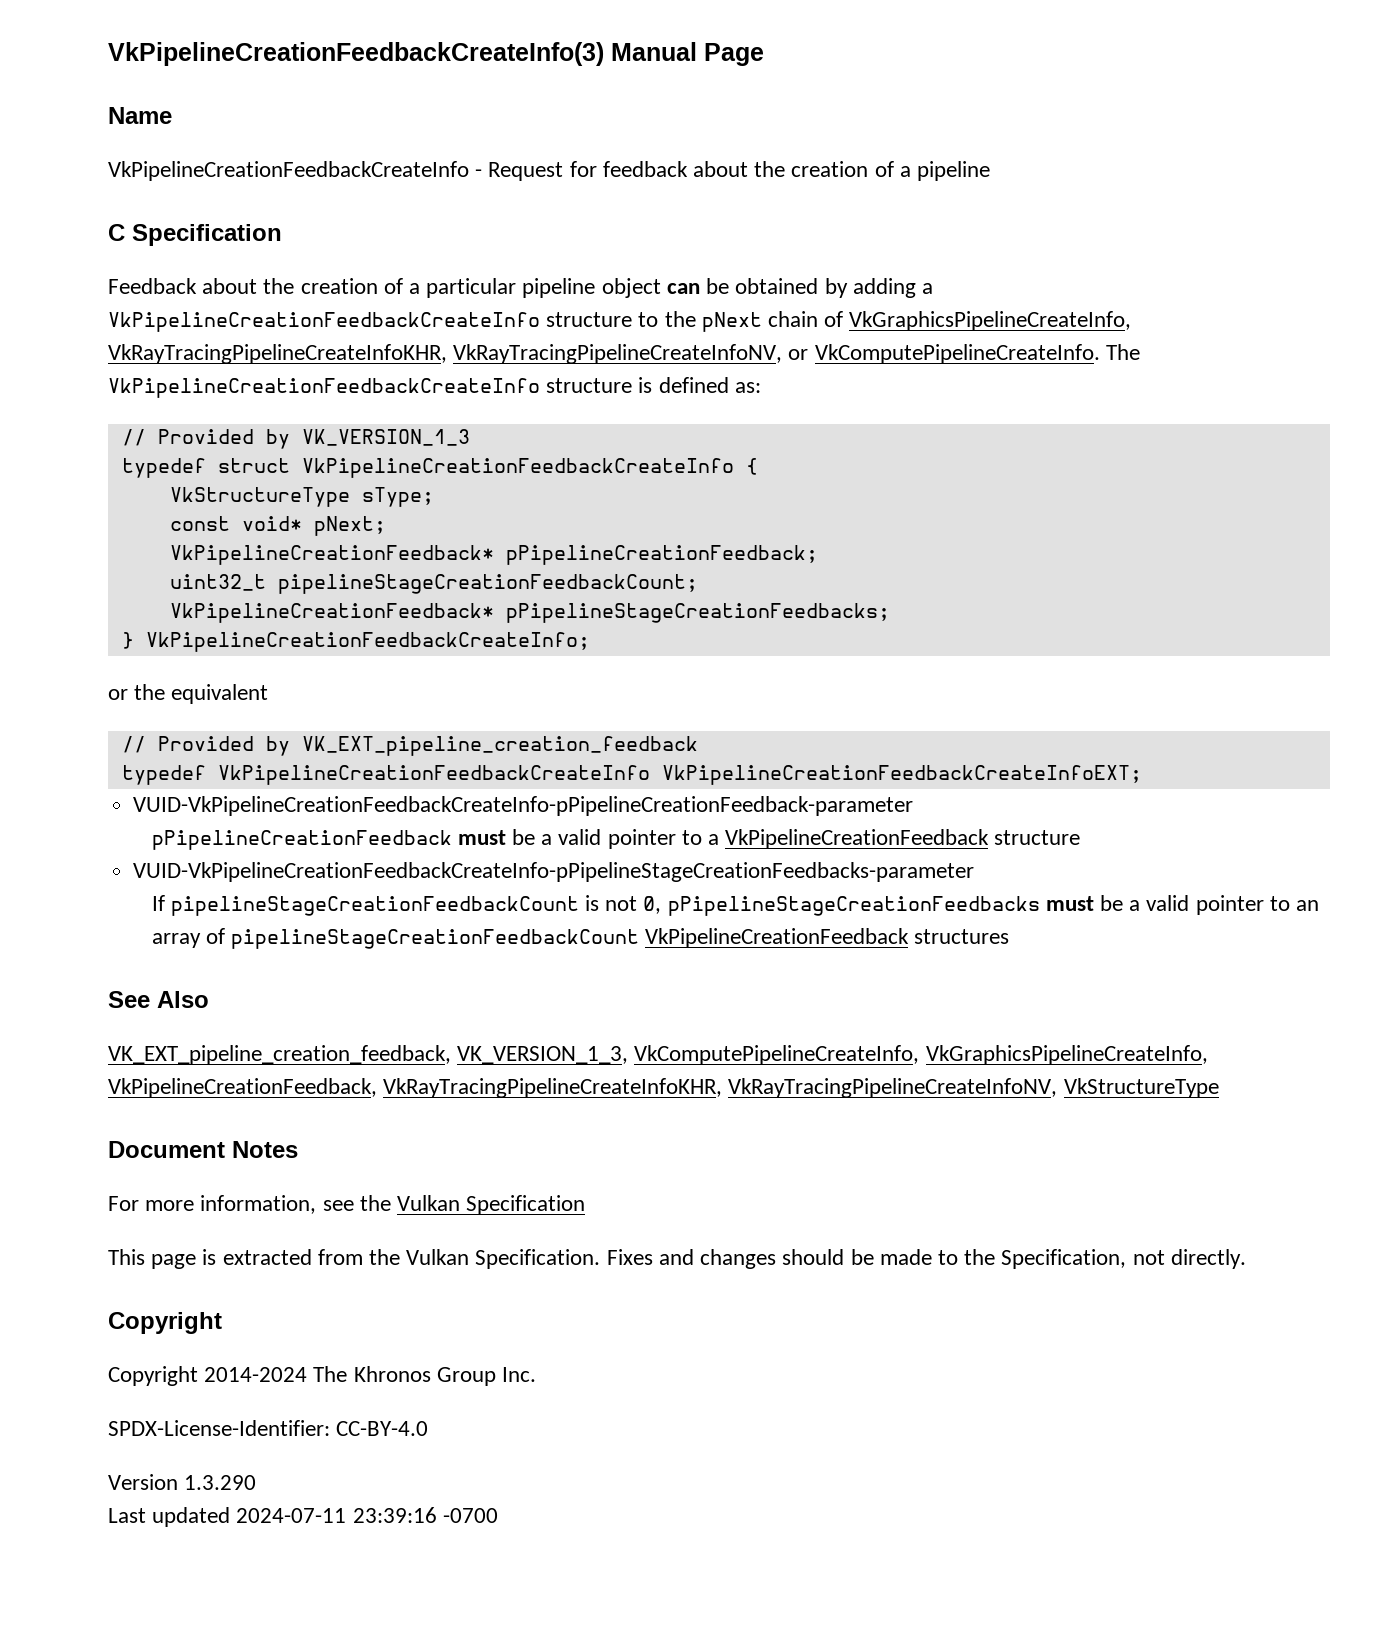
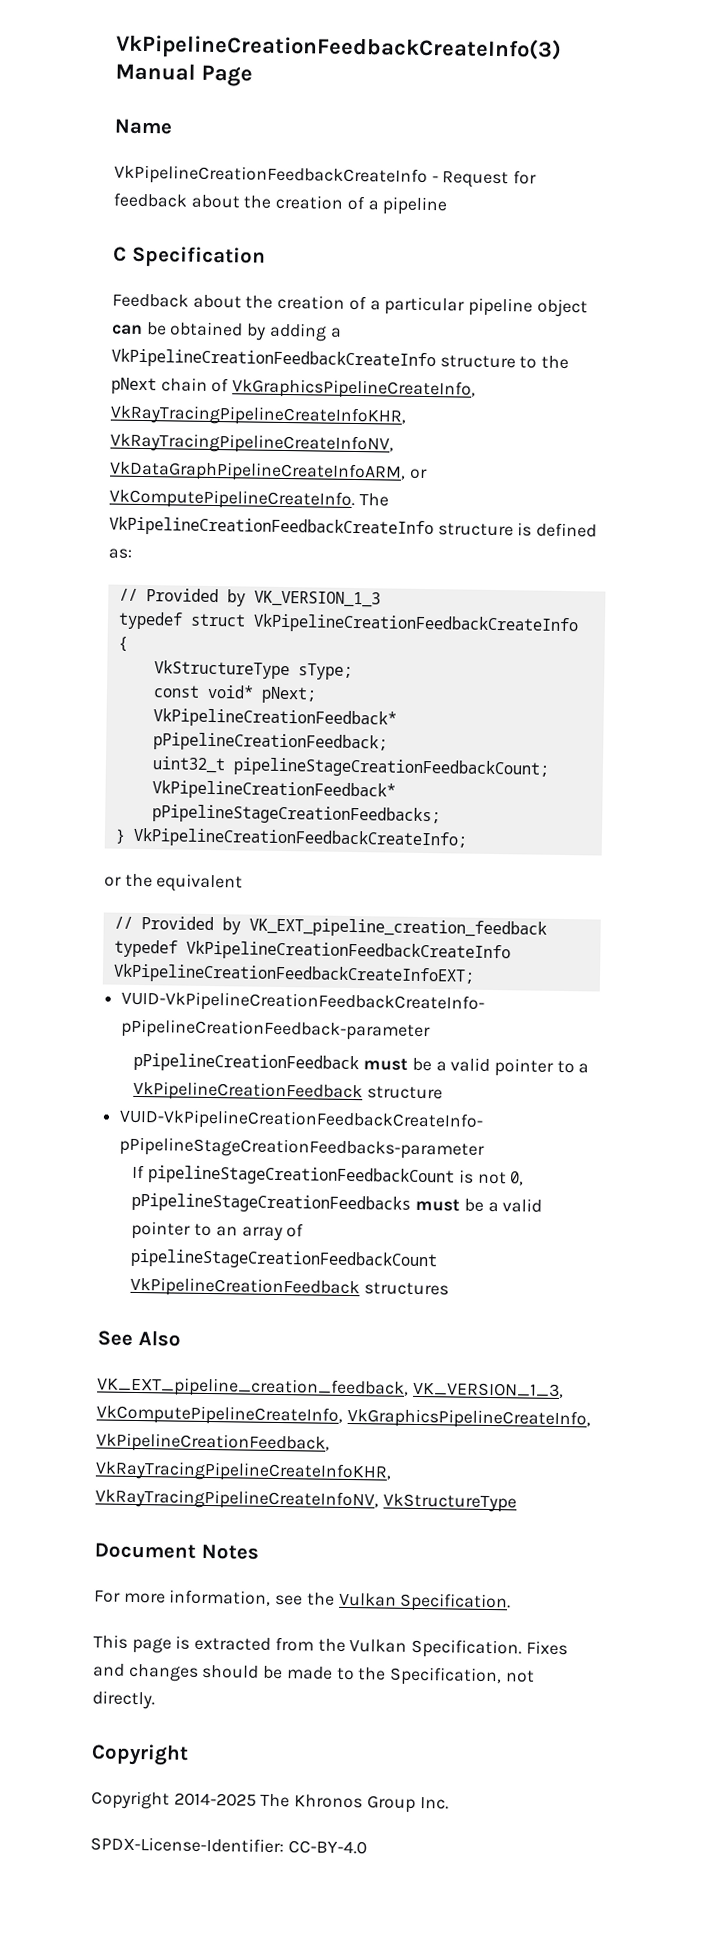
- Feedback about the creation of a particular pipeline object can be obtained by adding a VkPipelineCreationFeedbackCreateInfo structure to the pNext chain of VkGraphicsPipelineCreateInfo, VkRayTracingPipelineCreateInfoKHR, VkRayTracingPipelineCreateInfoNV, or VkComputePipelineCreateInfo.
+ Feedback about the creation of a particular pipeline object can be obtained by adding a VkPipelineCreationFeedbackCreateInfo structure to the pNext chain of VkGraphicsPipelineCreateInfo, VkRayTracingPipelineCreateInfoKHR, VkRayTracingPipelineCreateInfoNV, VkDataGraphPipelineCreateInfoARM, or VkComputePipelineCreateInfo.
- For more information, see the Vulkan Specification
+ For more information, see the Vulkan Specification.
- Copyright 2014-2024 The Khronos Group Inc.
+ Copyright 2014-2025 The Khronos Group Inc.
- Version 1.3.290
- Last updated 2024-07-11 23:39:16 -0700

